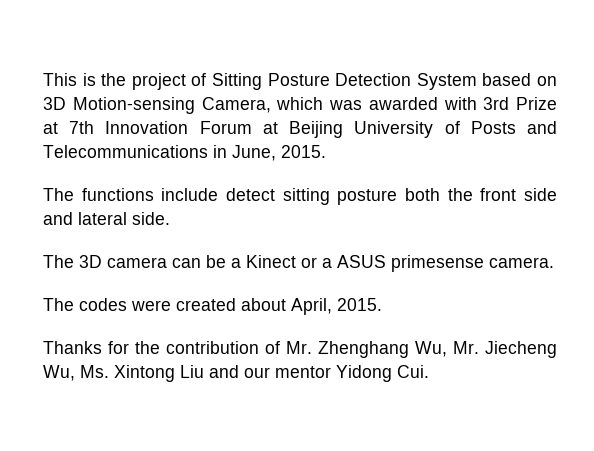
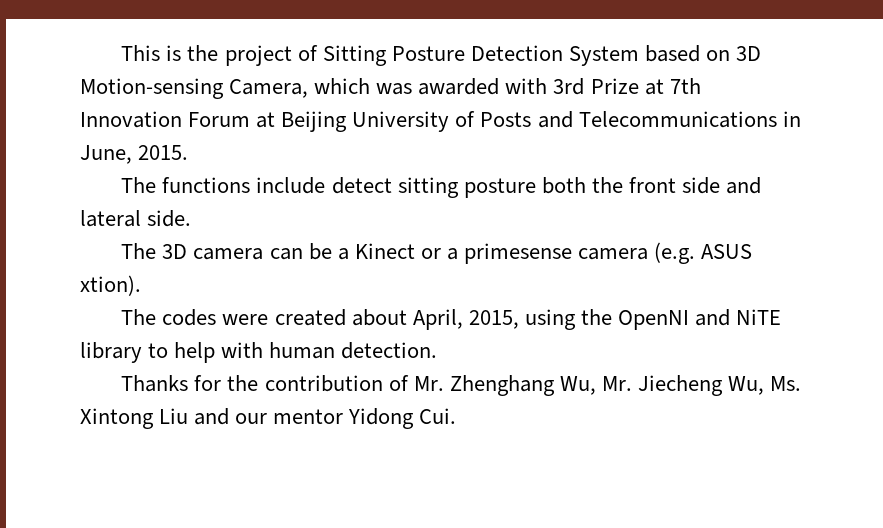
- The 3D camera can be a Kinect or a ASUS primesense camera.
+ The 3D camera can be a Kinect or a primesense camera (e.g. ASUS xtion).
- The codes were created about April, 2015.
+ The codes were created about April, 2015, using the OpenNI and NiTE library to help with human detection.

